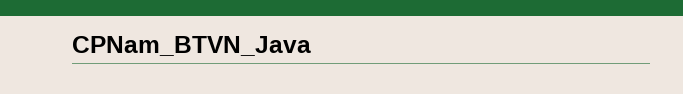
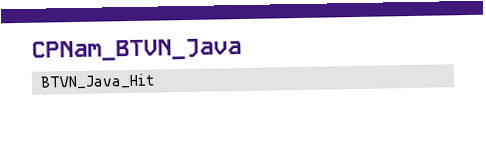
+ BTVN_Java_Hit

